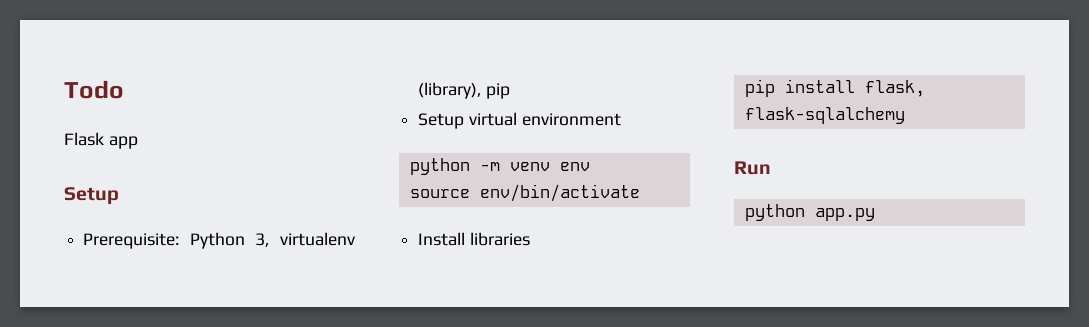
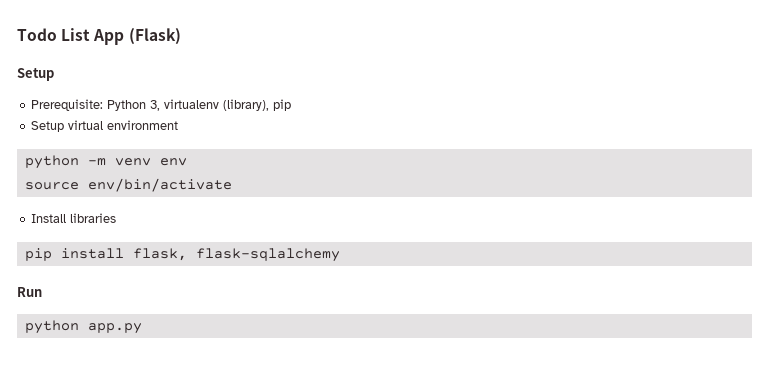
- Todo
- Flask app
+ Todo List App (Flask)

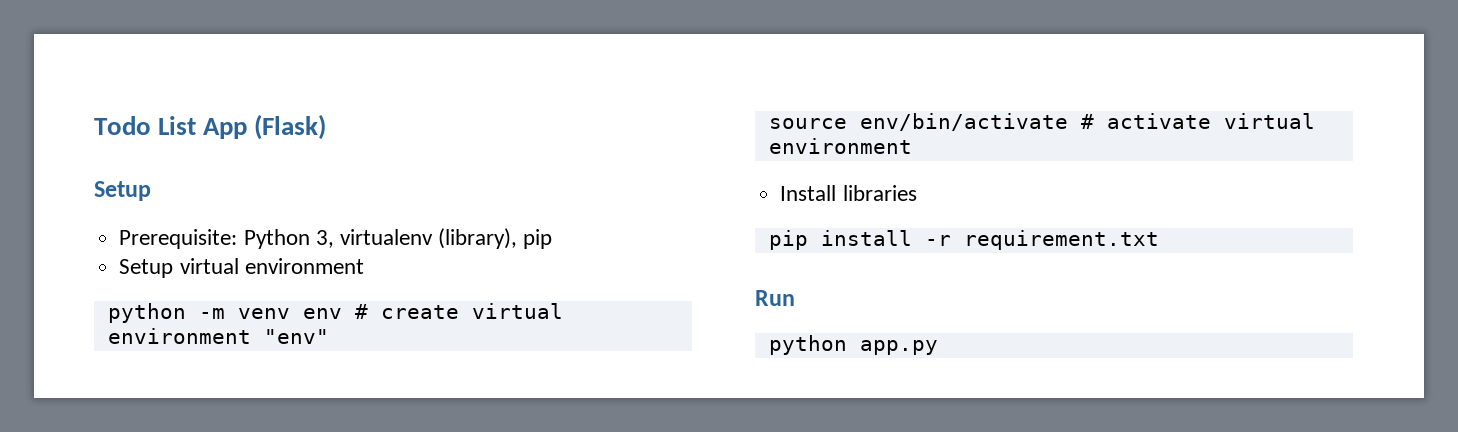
- python -m venv env
- source env/bin/activate
+ python -m venv env # create virtual environment "env"
+ source env/bin/activate # activate virtual environment
- pip install flask, flask-sqlalchemy
+ pip install -r requirement.txt

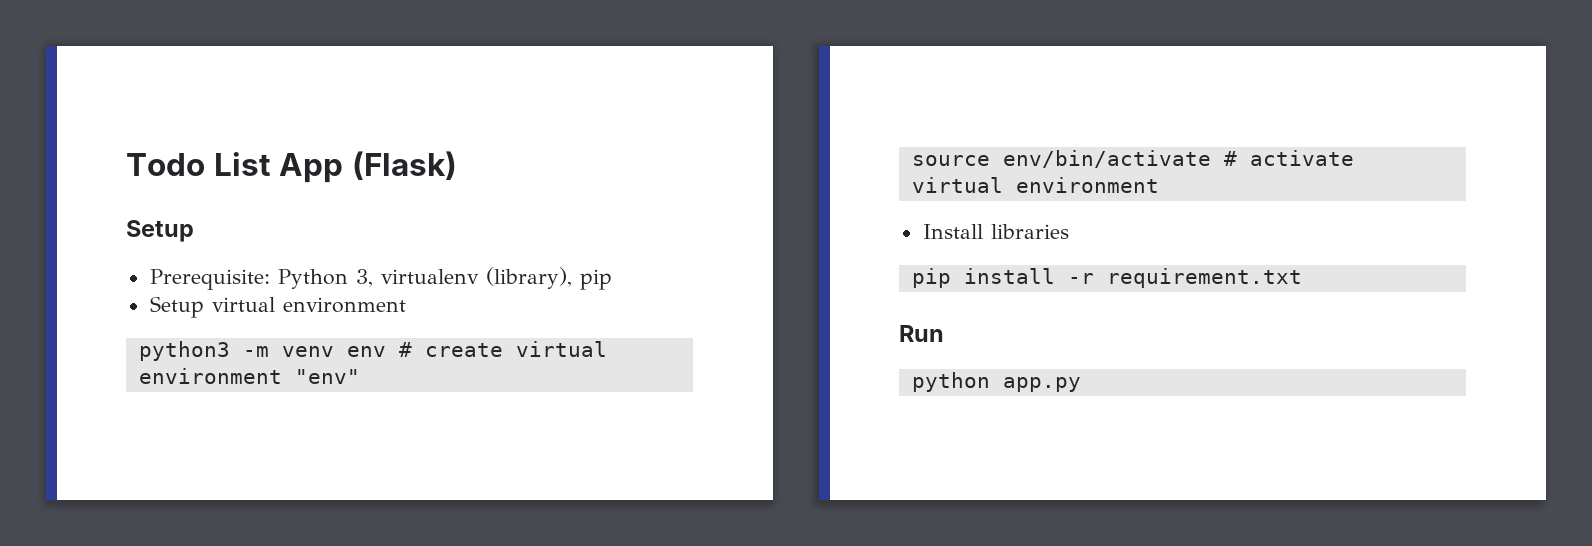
- python -m venv env # create virtual environment "env"
+ python3 -m venv env # create virtual environment "env"

